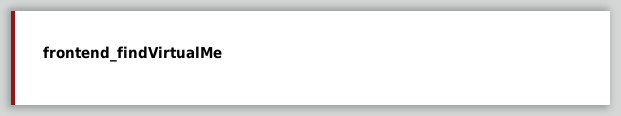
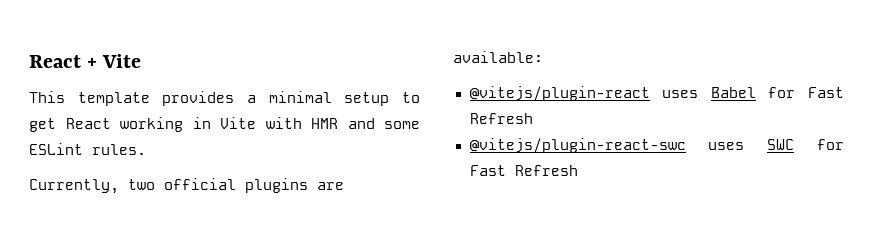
- frontend_findVirtualMe
+ React + Vite
+ This template provides a minimal setup to get React working in Vite with HMR and some ESLint rules.
+ Currently, two official plugins are available:
+ @vitejs/plugin-react uses Babel for Fast Refresh
+ @vitejs/plugin-react-swc uses SWC for Fast Refresh

